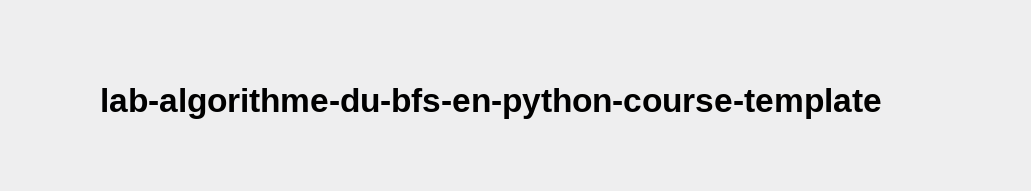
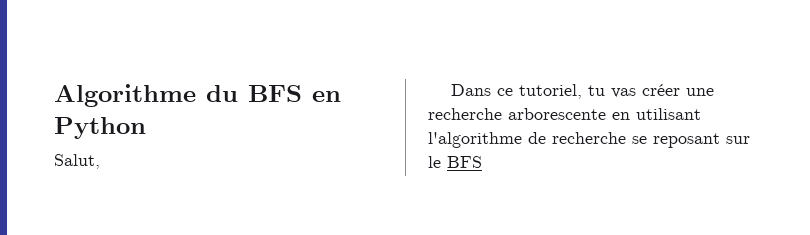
- lab-algorithme-du-bfs-en-python-course-template
+ Algorithme du BFS en Python
+ Salut,
+ Dans ce tutoriel, tu vas créer une recherche arborescente en utilisant l'algorithme de recherche se reposant sur le BFS

